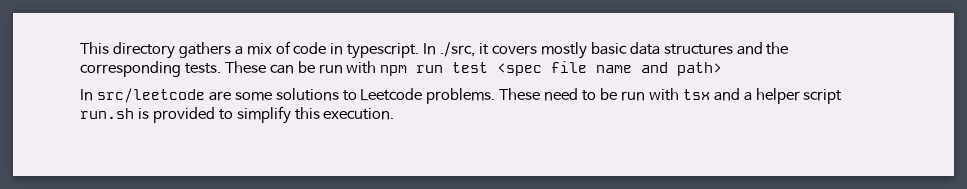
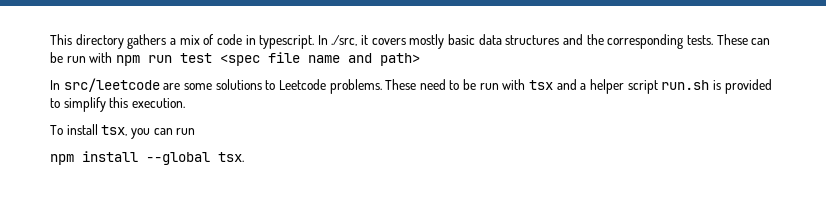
+ To install tsx, you can run
+ npm install --global tsx.

